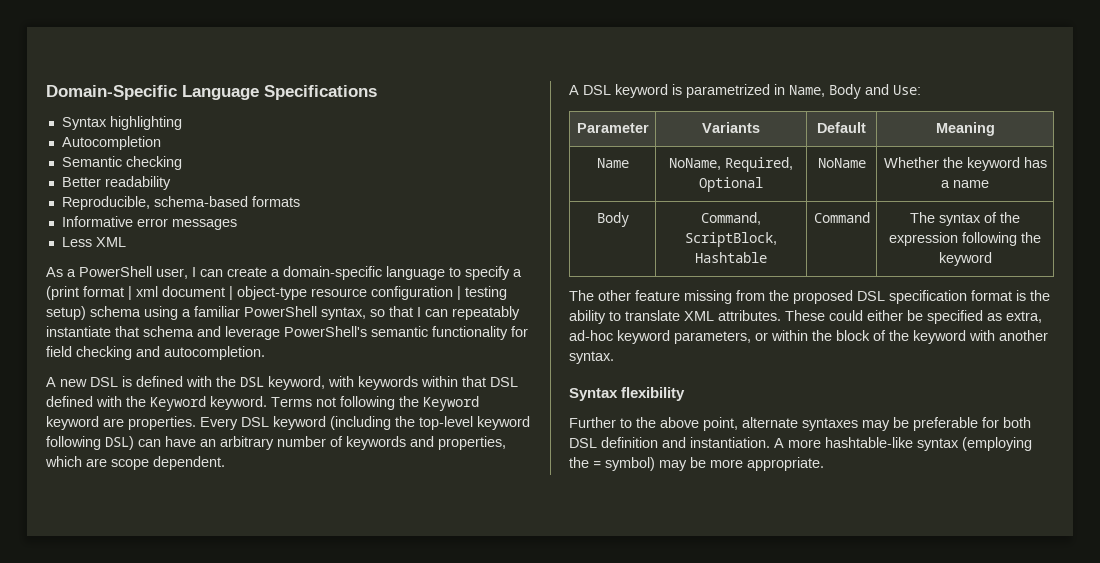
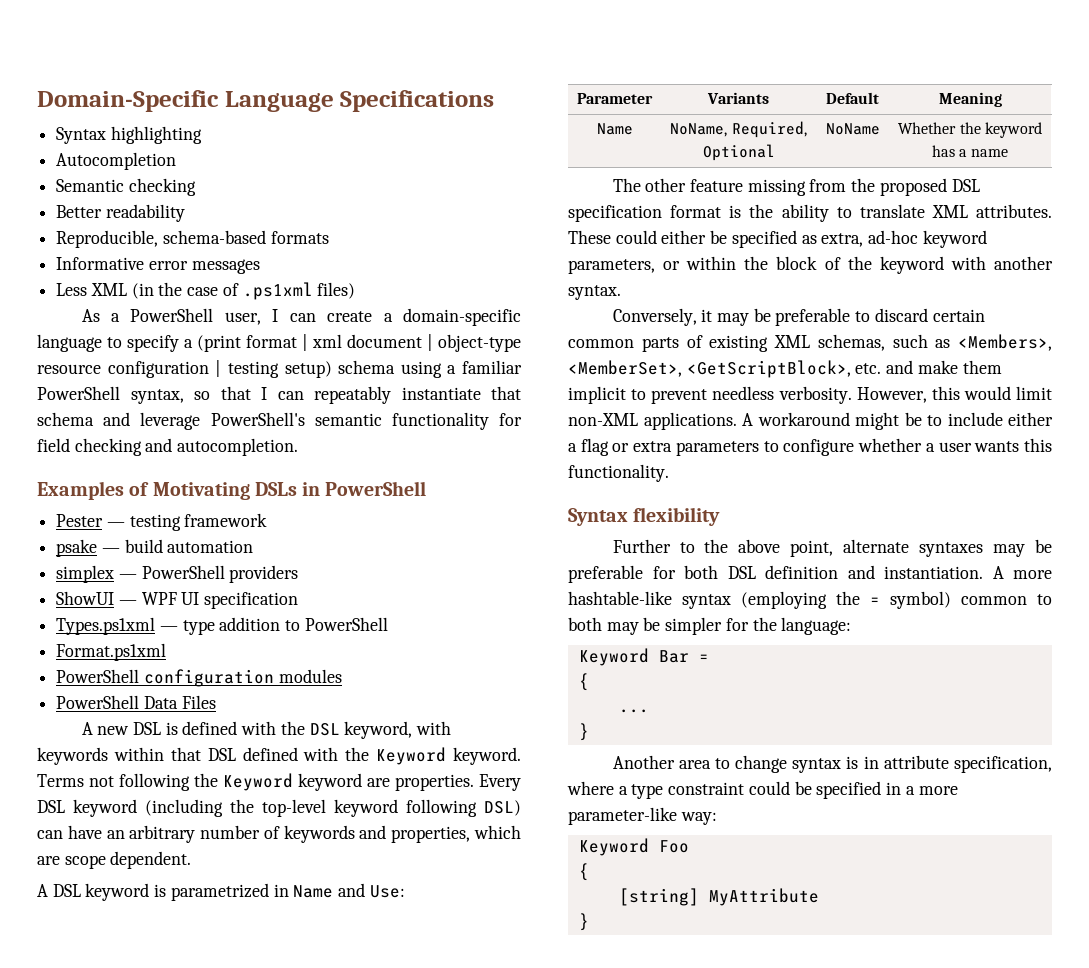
- Less XML
+ Less XML (in the case of .ps1xml files)
+ Examples of Motivating DSLs in PowerShell
+ Pester — testing framework
+ psake — build automation
+ simplex — PowerShell providers
+ ShowUI — WPF UI specification
+ Types.ps1xml — type addition to PowerShell
+ Format.ps1xml
+ PowerShell configuration modules
+ PowerShell Data Files
- A DSL keyword is parametrized in Name, Body and Use:
+ A DSL keyword is parametrized in Name and Use:
- Body | Command, ScriptBlock, Hashtable | Command | The syntax of the expression following the keyword
+ Conversely, it may be preferable to discard certain common parts of existing XML schemas, such as <Members>, <MemberSet>, <GetScriptBlock>, etc. and make them implicit to prevent needless verbosity. However, this would limit non-XML applications. A workaround might be to include either a flag or extra parameters to configure whether a user wants this functionality.
- A more hashtable-like syntax (employing the = symbol) may be more appropriate.
+ A more hashtable-like syntax (employing the = symbol) common to both may be simpler for the language:
+ Keyword Bar =
+ {
+ ...
+ }
+ Another area to change syntax is in attribute specification, where a type constraint could be specified in a more parameter-like way:
+ Keyword Foo
+ {
+ [string] MyAttribute
+ }

